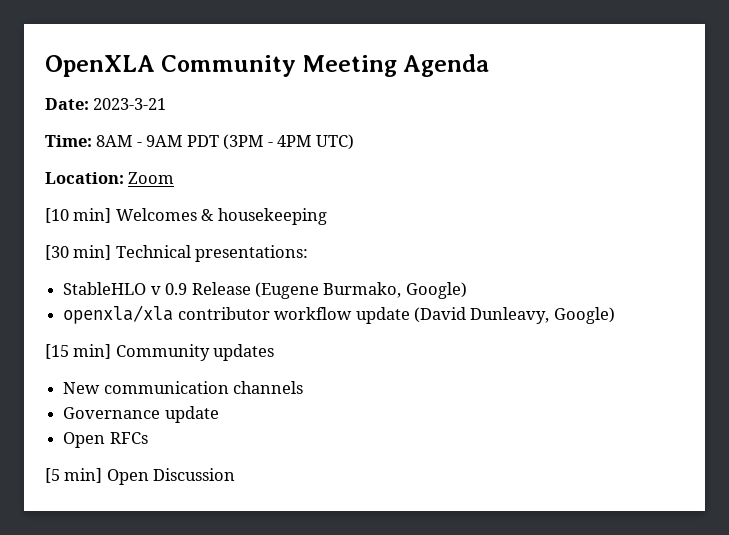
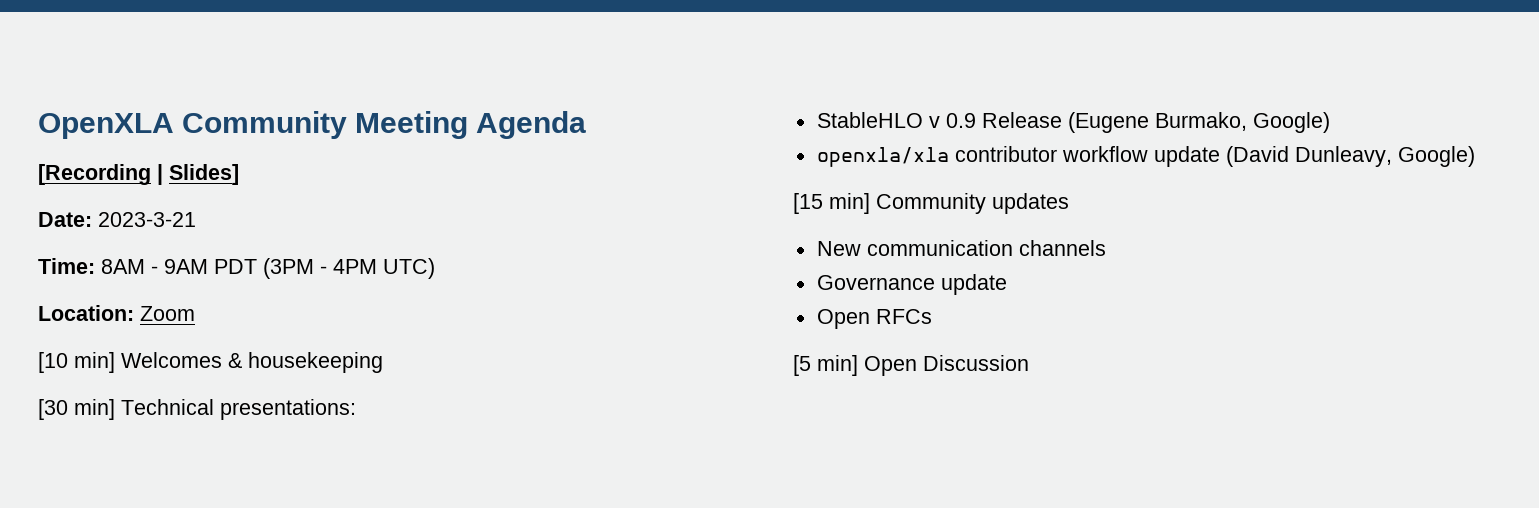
+ [Recording | Slides]

